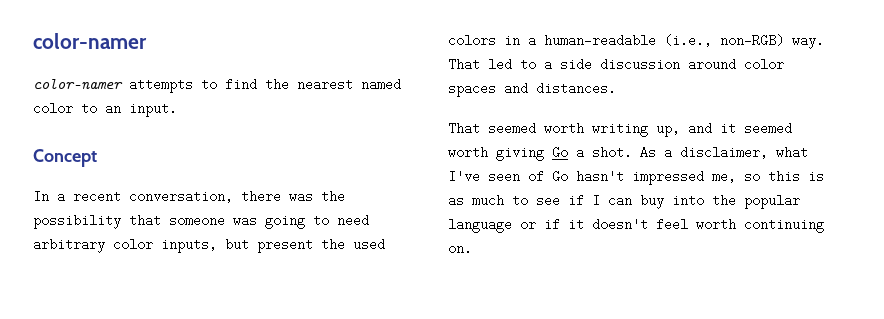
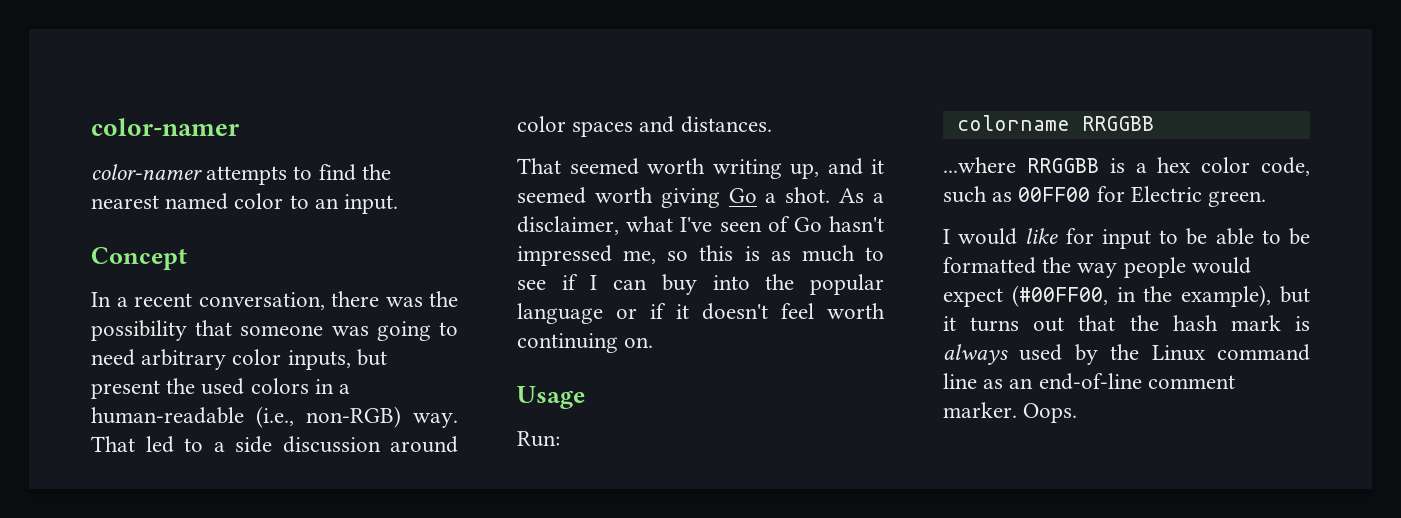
+ Usage
+ Run:
+ colorname RRGGBB
+ ...where RRGGBB is a hex color code, such as 00FF00 for Electric green.
+ I would like for input to be able to be formatted the way people would expect (#00FF00, in the example), but it turns out that the hash mark is always used by the Linux command line as an end-of-line comment marker. Oops.

